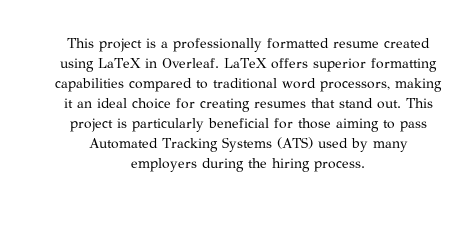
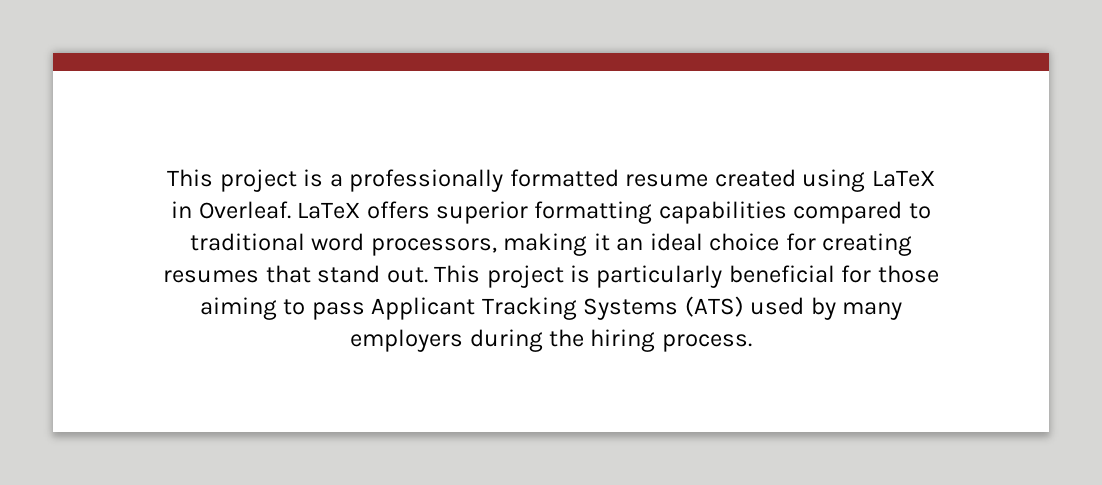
- This project is particularly beneficial for those aiming to pass Automated Tracking Systems (ATS) used by many employers during the hiring process.
+ This project is particularly beneficial for those aiming to pass Applicant Tracking Systems (ATS) used by many employers during the hiring process.

